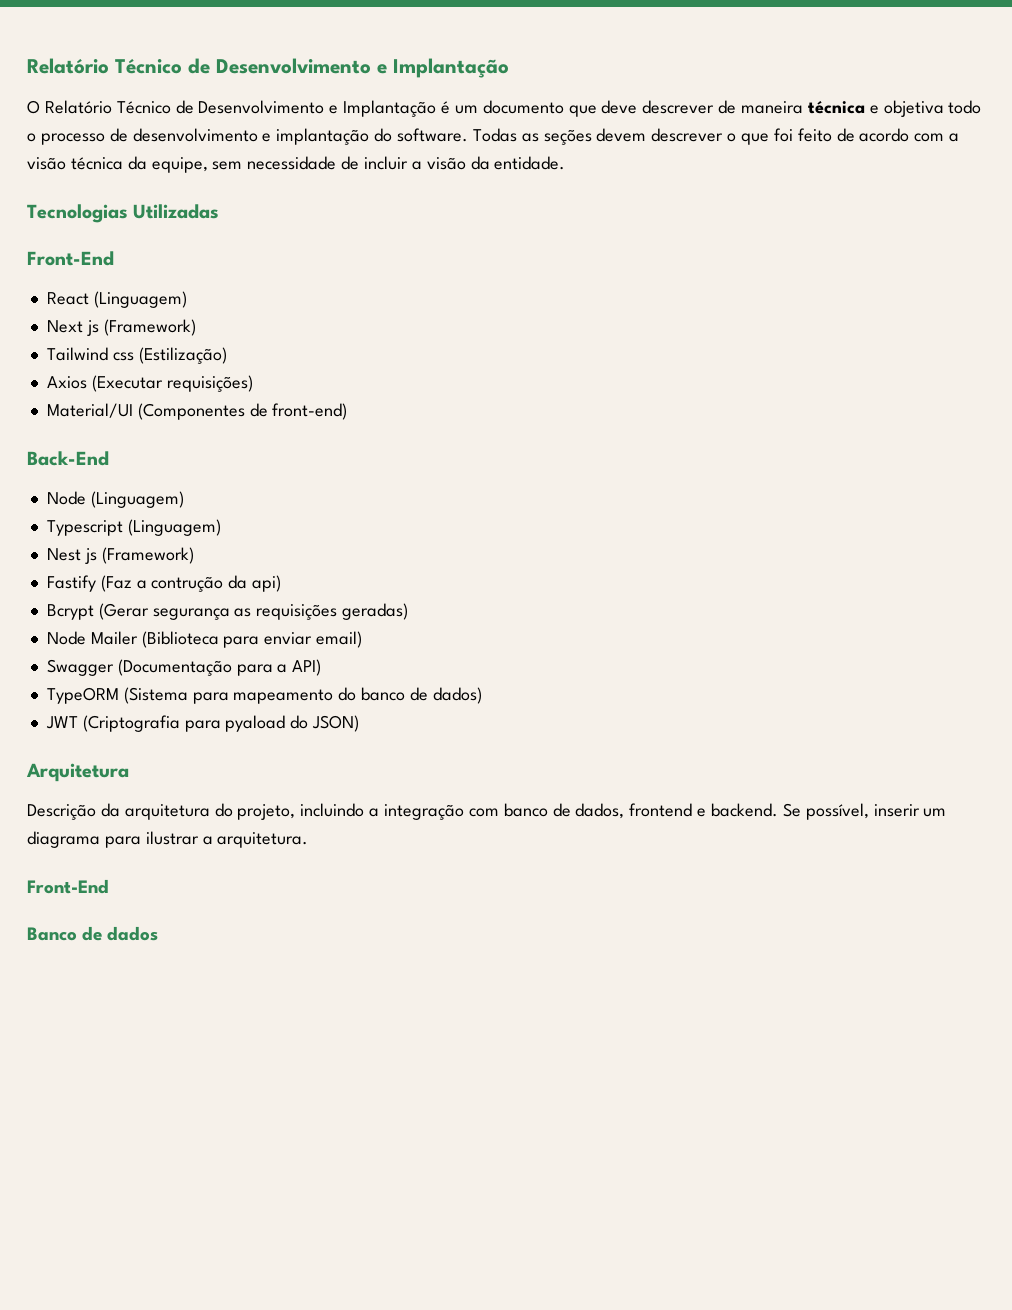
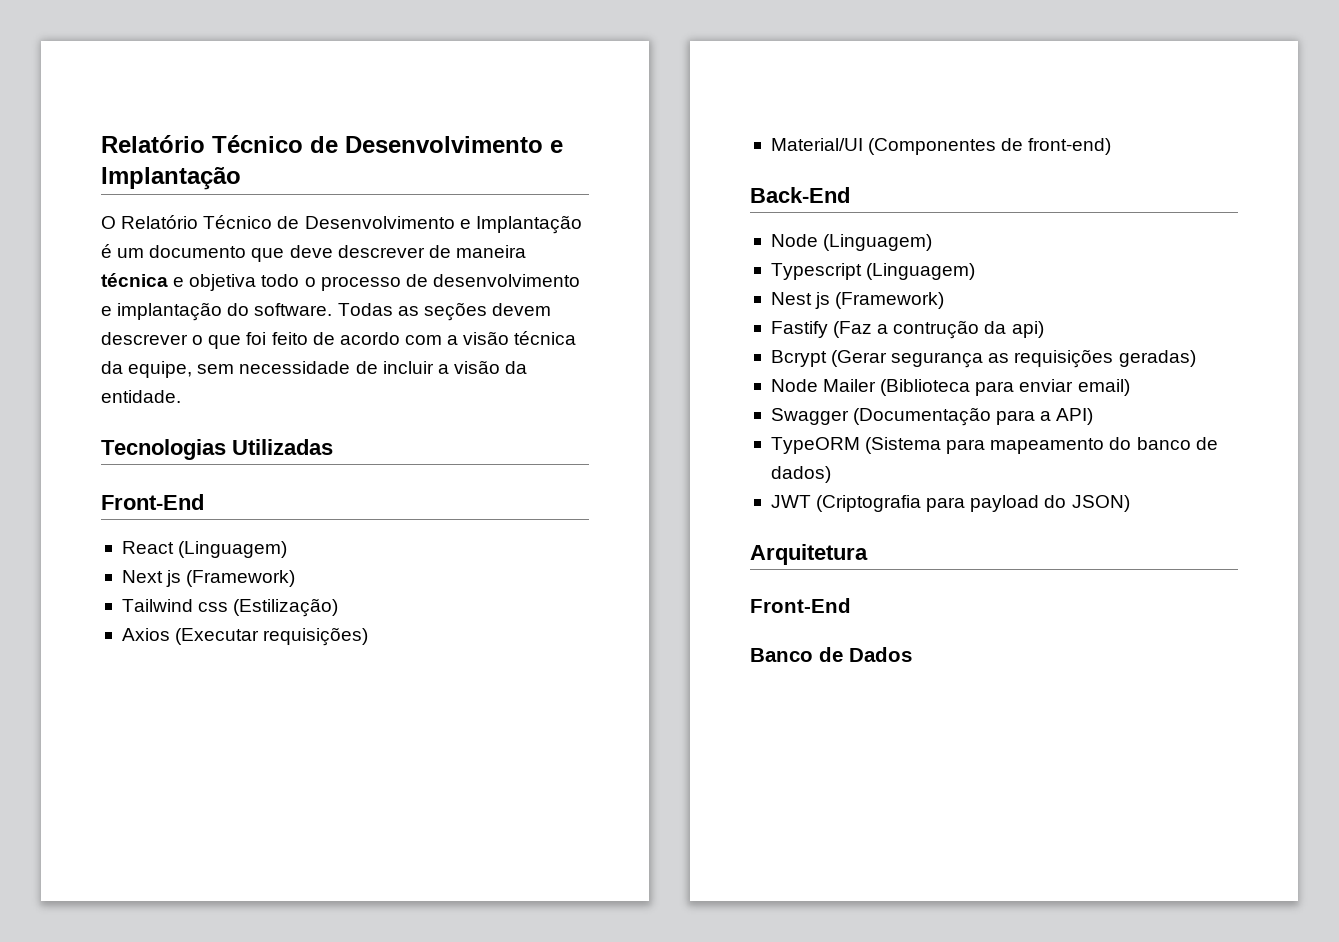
- JWT (Criptografia para pyaload do JSON)
+ JWT (Criptografia para payload do JSON)
- Descrição da arquitetura do projeto, incluindo a integração com banco de dados, frontend e backend. Se possível, inserir um diagrama para ilustrar a arquitetura.
- Banco de dados
+ Banco de Dados

